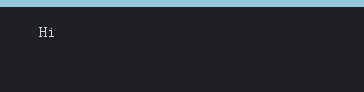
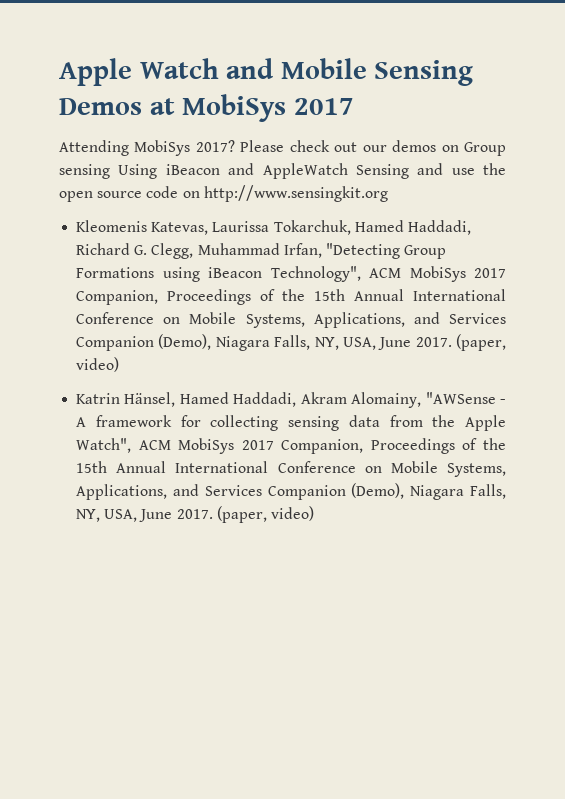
- Hi
+ Apple Watch and Mobile Sensing Demos at MobiSys 2017
+ Attending MobiSys 2017? Please check out our demos on Group sensing Using iBeacon and AppleWatch Sensing and use the open source code on http://www.sensingkit.org
+ Kleomenis Katevas, Laurissa Tokarchuk, Hamed Haddadi, Richard G. Clegg, Muhammad Irfan, "Detecting Group Formations using iBeacon Technology", ACM MobiSys 2017 Companion, Proceedings of the 15th Annual International Conference on Mobile Systems, Applications, and Services Companion (Demo), Niagara Falls, NY, USA, June 2017. (paper, video)
+ Katrin Hänsel, Hamed Haddadi, Akram Alomainy, "AWSense - A framework for collecting sensing data from the Apple Watch", ACM MobiSys 2017 Companion, Proceedings of the 15th Annual International Conference on Mobile Systems, Applications, and Services Companion (Demo), Niagara Falls, NY, USA, June 2017. (paper, video)

